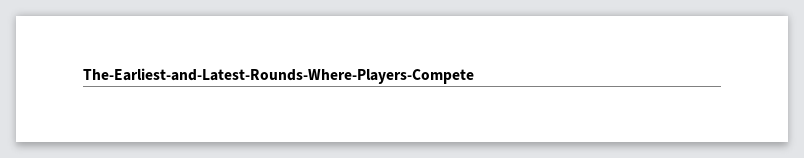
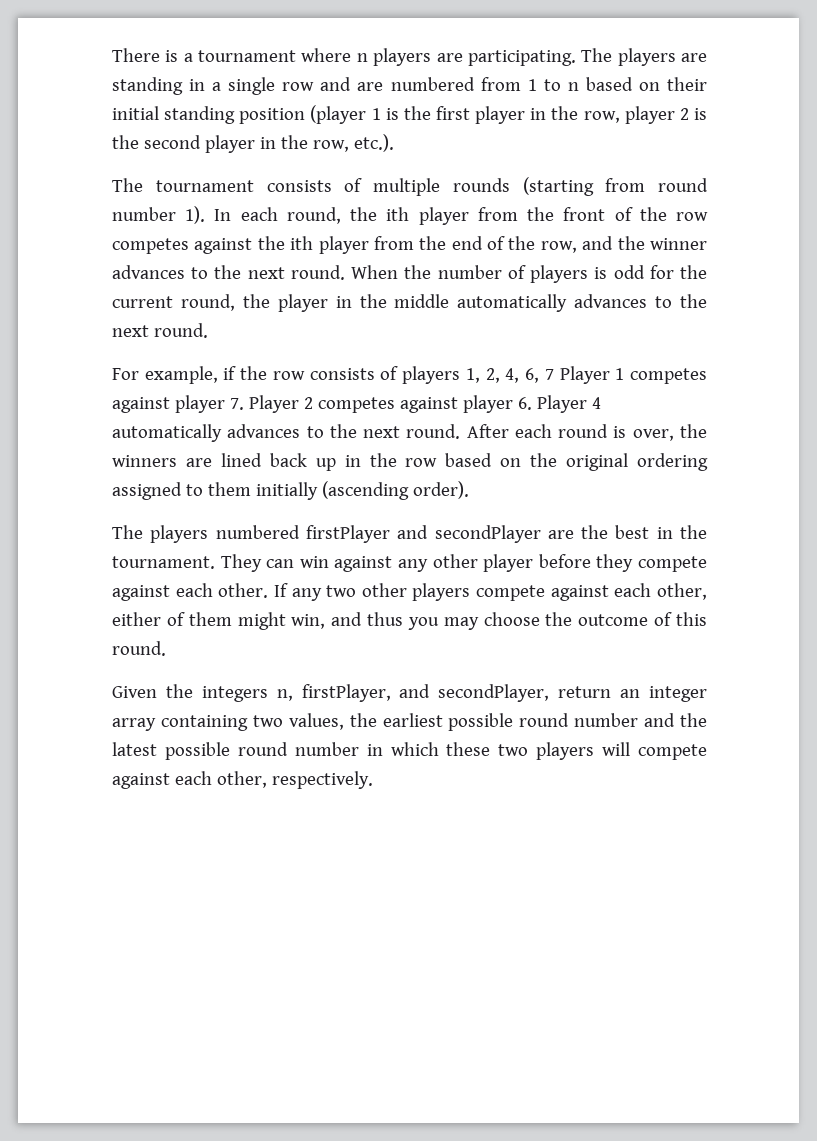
- The-Earliest-and-Latest-Rounds-Where-Players-Compete
+ There is a tournament where n players are participating. The players are standing in a single row and are numbered from 1 to n based on their initial standing position (player 1 is the first player in the row, player 2 is the second player in the row, etc.).
+ The tournament consists of multiple rounds (starting from round number 1). In each round, the ith player from the front of the row competes against the ith player from the end of the row, and the winner advances to the next round. When the number of players is odd for the current round, the player in the middle automatically advances to the next round.
+ For example, if the row consists of players 1, 2, 4, 6, 7 Player 1 competes against player 7. Player 2 competes against player 6. Player 4 automatically advances to the next round. After each round is over, the winners are lined back up in the row based on the original ordering assigned to them initially (ascending order).
+ The players numbered firstPlayer and secondPlayer are the best in the tournament. They can win against any other player before they compete against each other. If any two other players compete against each other, either of them might win, and thus you may choose the outcome of this round.
+ Given the integers n, firstPlayer, and secondPlayer, return an integer array containing two values, the earliest possible round number and the latest possible round number in which these two players will compete against each other, respectively.

